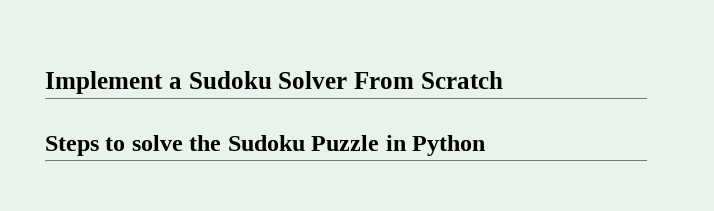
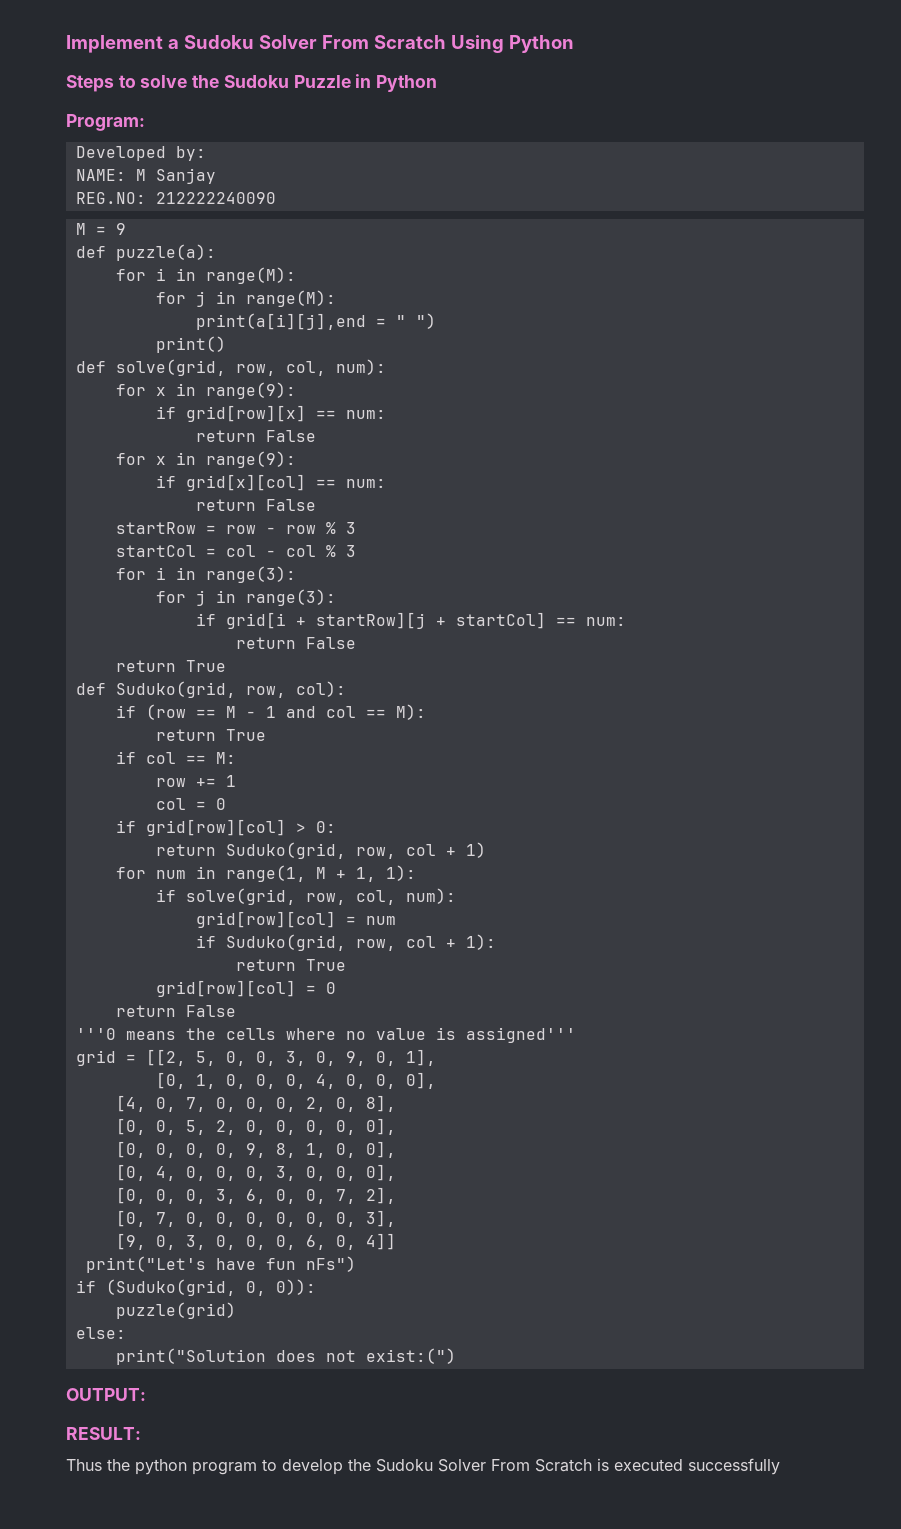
- Implement a Sudoku Solver From Scratch
+ Implement a Sudoku Solver From Scratch Using Python
+ Program:
+ Developed by:
+ NAME: M Sanjay
+ REG.NO: 212222240090
+ M = 9
+ def puzzle(a):
+ for i in range(M):
+ for j in range(M):
+ print(a[i][j],end = " ")
+ print()
+ def solve(grid, row, col, num):
+ for x in range(9):
+ if grid[row][x] == num:
+ return False
+ for x in range(9):
+ if grid[x][col] == num:
+ return False
+ startRow = row - row % 3
+ startCol = col - col % 3
+ for i in range(3):
+ for j in range(3):
+ if grid[i + startRow][j + startCol] == num:
+ return False
+ return True
+ def Suduko(grid, row, col):
+ if (row == M - 1 and col == M):
+ return True
+ if col == M:
+ row += 1
+ col = 0
+ if grid[row][col] > 0:
+ return Suduko(grid, row, col + 1)
+ for num in range(1, M + 1, 1):
+ if solve(grid, row, col, num):
+ grid[row][col] = num
+ if Suduko(grid, row, col + 1):
+ return True
+ grid[row][col] = 0
+ return False
+ '''0 means the cells where no value is assigned'''
+ grid = [[2, 5, 0, 0, 3, 0, 9, 0, 1],
+ [0, 1, 0, 0, 0, 4, 0, 0, 0],
+ [4, 0, 7, 0, 0, 0, 2, 0, 8],
+ [0, 0, 5, 2, 0, 0, 0, 0, 0],
+ [0, 0, 0, 0, 9, 8, 1, 0, 0],
+ [0, 4, 0, 0, 0, 3, 0, 0, 0],
+ [0, 0, 0, 3, 6, 0, 0, 7, 2],
+ [0, 7, 0, 0, 0, 0, 0, 0, 3],
+ [9, 0, 3, 0, 0, 0, 6, 0, 4]]
+ print("Let's have fun nFs")
+ if (Suduko(grid, 0, 0)):
+ puzzle(grid)
+ else:
+ print("Solution does not exist:(")
+ OUTPUT:
+ RESULT:
+ Thus the python program to develop the Sudoku Solver From Scratch is executed successfully

